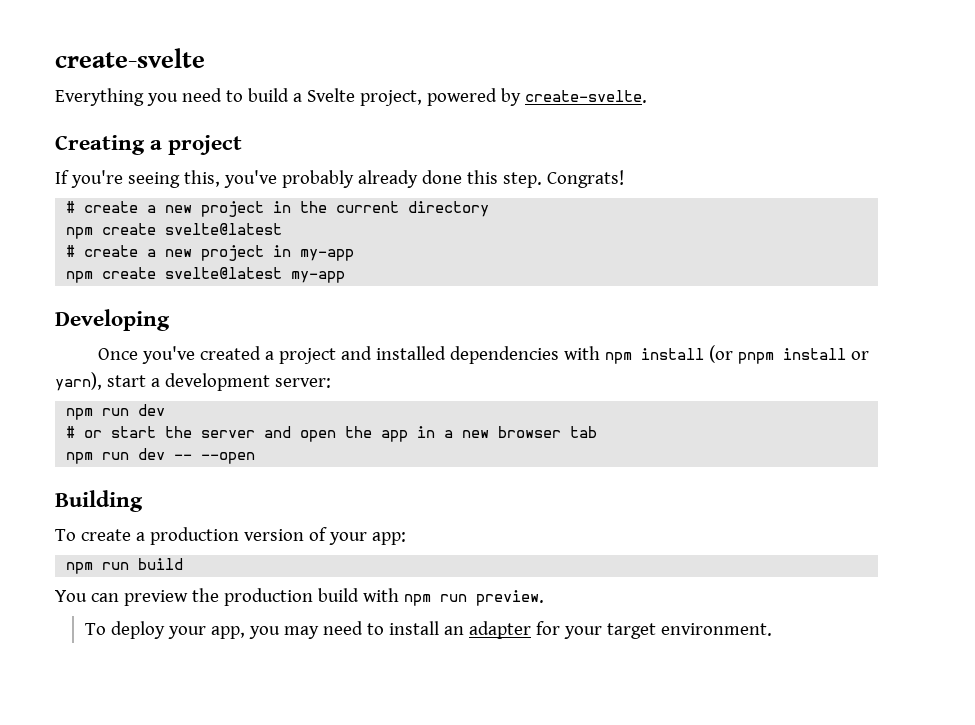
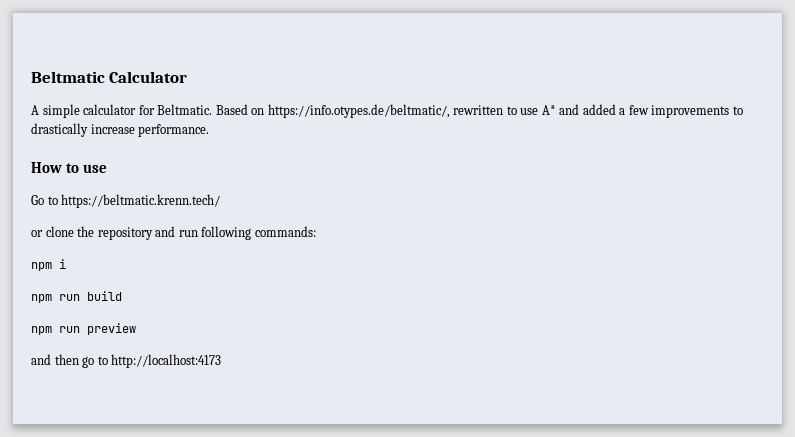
- create-svelte
- Everything you need to build a Svelte project, powered by create-svelte.
- Creating a project
- If you're seeing this, you've probably already done this step. Congrats!
- # create a new project in the current directory
- npm create svelte@latest
- # create a new project in my-app
- npm create svelte@latest my-app
- Developing
- Once you've created a project and installed dependencies with npm install (or pnpm install or yarn), start a development server:
- npm run dev
- # or start the server and open the app in a new browser tab
- npm run dev -- --open
- Building
- To create a production version of your app:
+ Beltmatic Calculator
+ A simple calculator for Beltmatic. Based on https://info.otypes.de/beltmatic/, rewritten to use A* and added a few improvements to drastically increase performance.
+ How to use
+ Go to https://beltmatic.krenn.tech/
+ or clone the repository and run following commands:
+ npm i
  npm run build
- You can preview the production build with npm run preview.
- To deploy your app, you may need to install an adapter for your target environment.
+ npm run preview
+ and then go to http://localhost:4173

